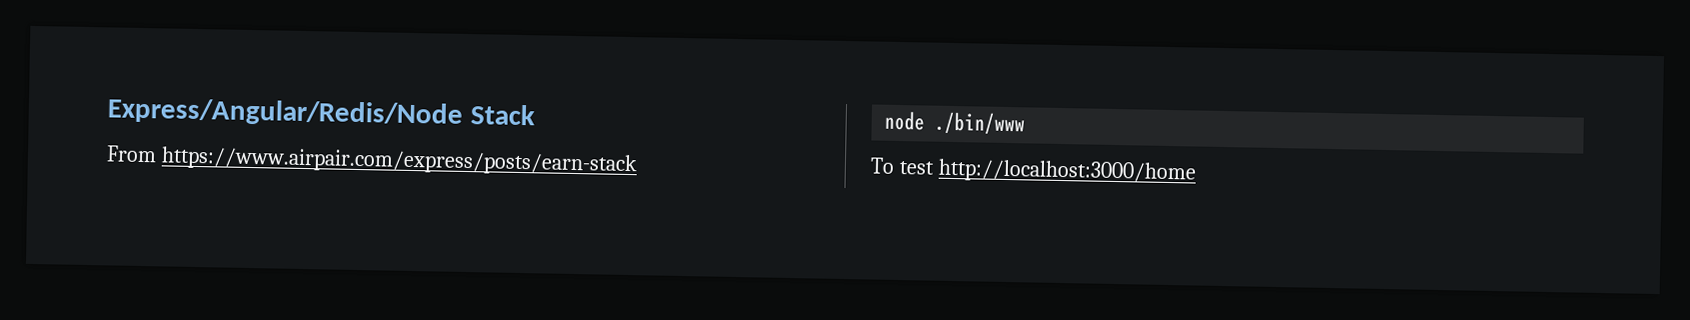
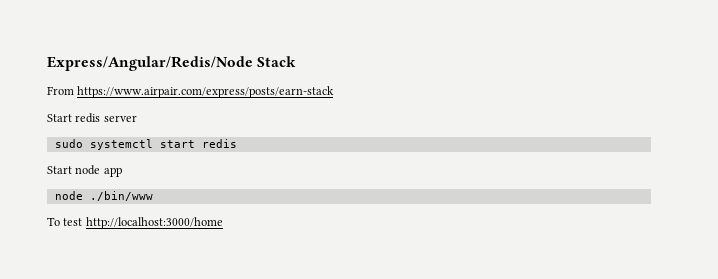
+ Start redis server
+ sudo systemctl start redis
+ Start node app

